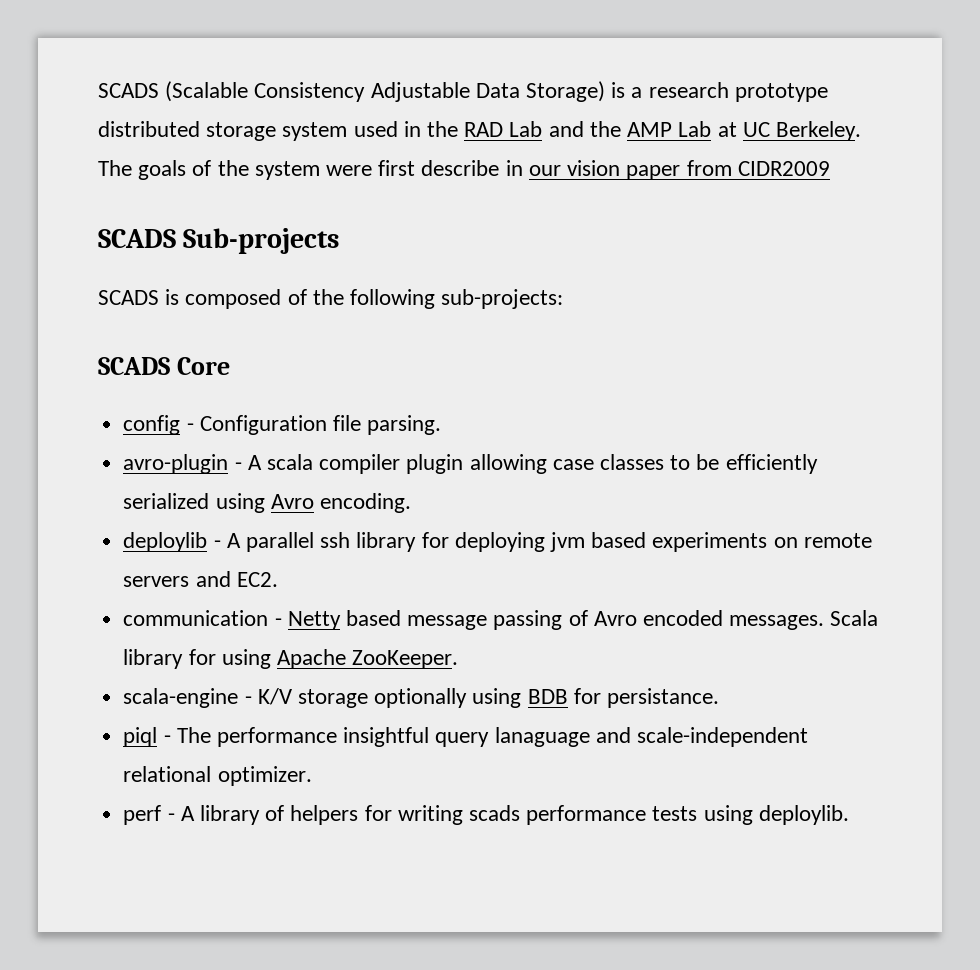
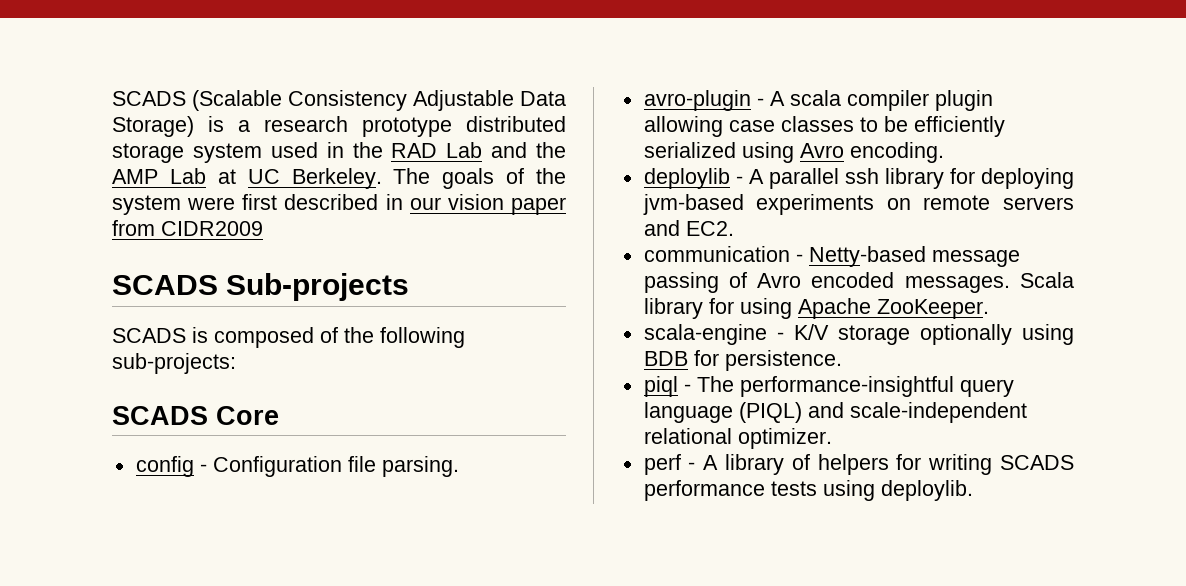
- The goals of the system were first describe in our vision paper from CIDR2009
+ The goals of the system were first described in our vision paper from CIDR2009
- deploylib - A parallel ssh library for deploying jvm based experiments on remote servers and EC2.
+ deploylib - A parallel ssh library for deploying jvm-based experiments on remote servers and EC2.
- communication - Netty based message passing of Avro encoded messages.
+ communication - Netty-based message passing of Avro encoded messages.
- scala-engine - K/V storage optionally using BDB for persistance.
+ scala-engine - K/V storage optionally using BDB for persistence.
- piql - The performance insightful query lanaguage and scale-independent relational optimizer.
+ piql - The performance-insightful query language (PIQL) and scale-independent relational optimizer.
- perf - A library of helpers for writing scads performance tests using deploylib.
+ perf - A library of helpers for writing SCADS performance tests using deploylib.

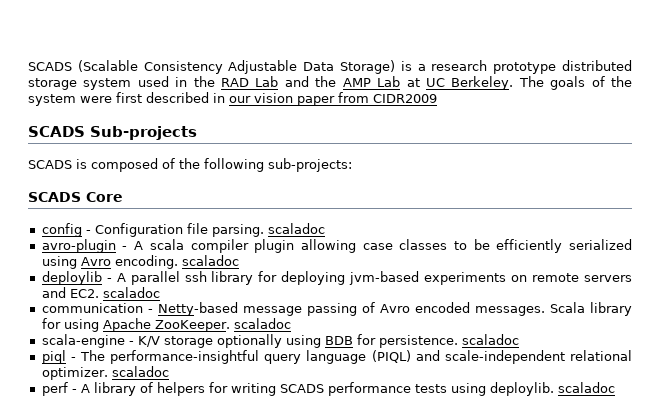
- config - Configuration file parsing.
+ config - Configuration file parsing. scaladoc
- avro-plugin - A scala compiler plugin allowing case classes to be efficiently serialized using Avro encoding.
+ avro-plugin - A scala compiler plugin allowing case classes to be efficiently serialized using Avro encoding. scaladoc
- deploylib - A parallel ssh library for deploying jvm-based experiments on remote servers and EC2.
+ deploylib - A parallel ssh library for deploying jvm-based experiments on remote servers and EC2. scaladoc
- Scala library for using Apache ZooKeeper.
+ Scala library for using Apache ZooKeeper. scaladoc
- scala-engine - K/V storage optionally using BDB for persistence.
+ scala-engine - K/V storage optionally using BDB for persistence. scaladoc
- piql - The performance-insightful query language (PIQL) and scale-independent relational optimizer.
+ piql - The performance-insightful query language (PIQL) and scale-independent relational optimizer. scaladoc
- perf - A library of helpers for writing SCADS performance tests using deploylib.
+ perf - A library of helpers for writing SCADS performance tests using deploylib. scaladoc

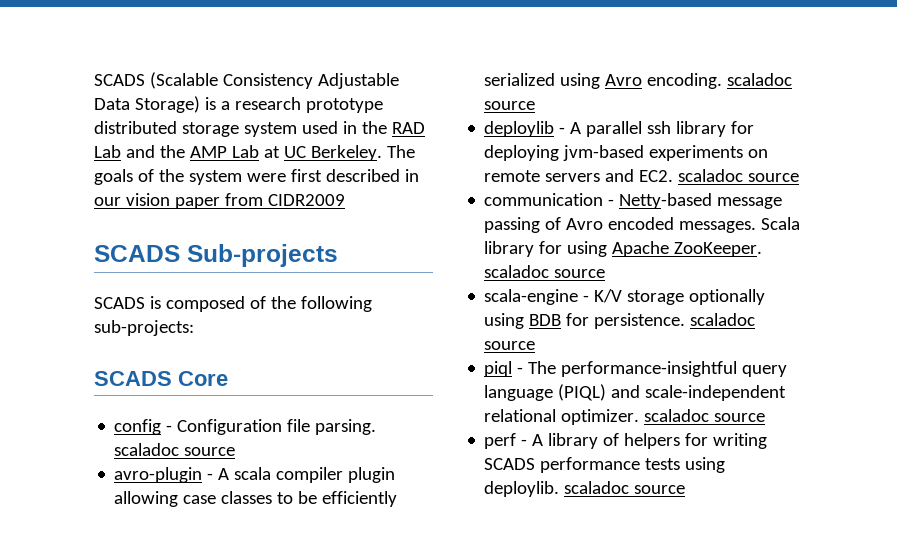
- config - Configuration file parsing. scaladoc
+ config - Configuration file parsing. scaladoc source
- avro-plugin - A scala compiler plugin allowing case classes to be efficiently serialized using Avro encoding. scaladoc
+ avro-plugin - A scala compiler plugin allowing case classes to be efficiently serialized using Avro encoding. scaladoc source
- deploylib - A parallel ssh library for deploying jvm-based experiments on remote servers and EC2. scaladoc
+ deploylib - A parallel ssh library for deploying jvm-based experiments on remote servers and EC2. scaladoc source
- Scala library for using Apache ZooKeeper. scaladoc
+ Scala library for using Apache ZooKeeper. scaladoc source
- scala-engine - K/V storage optionally using BDB for persistence. scaladoc
+ scala-engine - K/V storage optionally using BDB for persistence. scaladoc source
- piql - The performance-insightful query language (PIQL) and scale-independent relational optimizer. scaladoc
+ piql - The performance-insightful query language (PIQL) and scale-independent relational optimizer. scaladoc source
- perf - A library of helpers for writing SCADS performance tests using deploylib. scaladoc
+ perf - A library of helpers for writing SCADS performance tests using deploylib. scaladoc source

